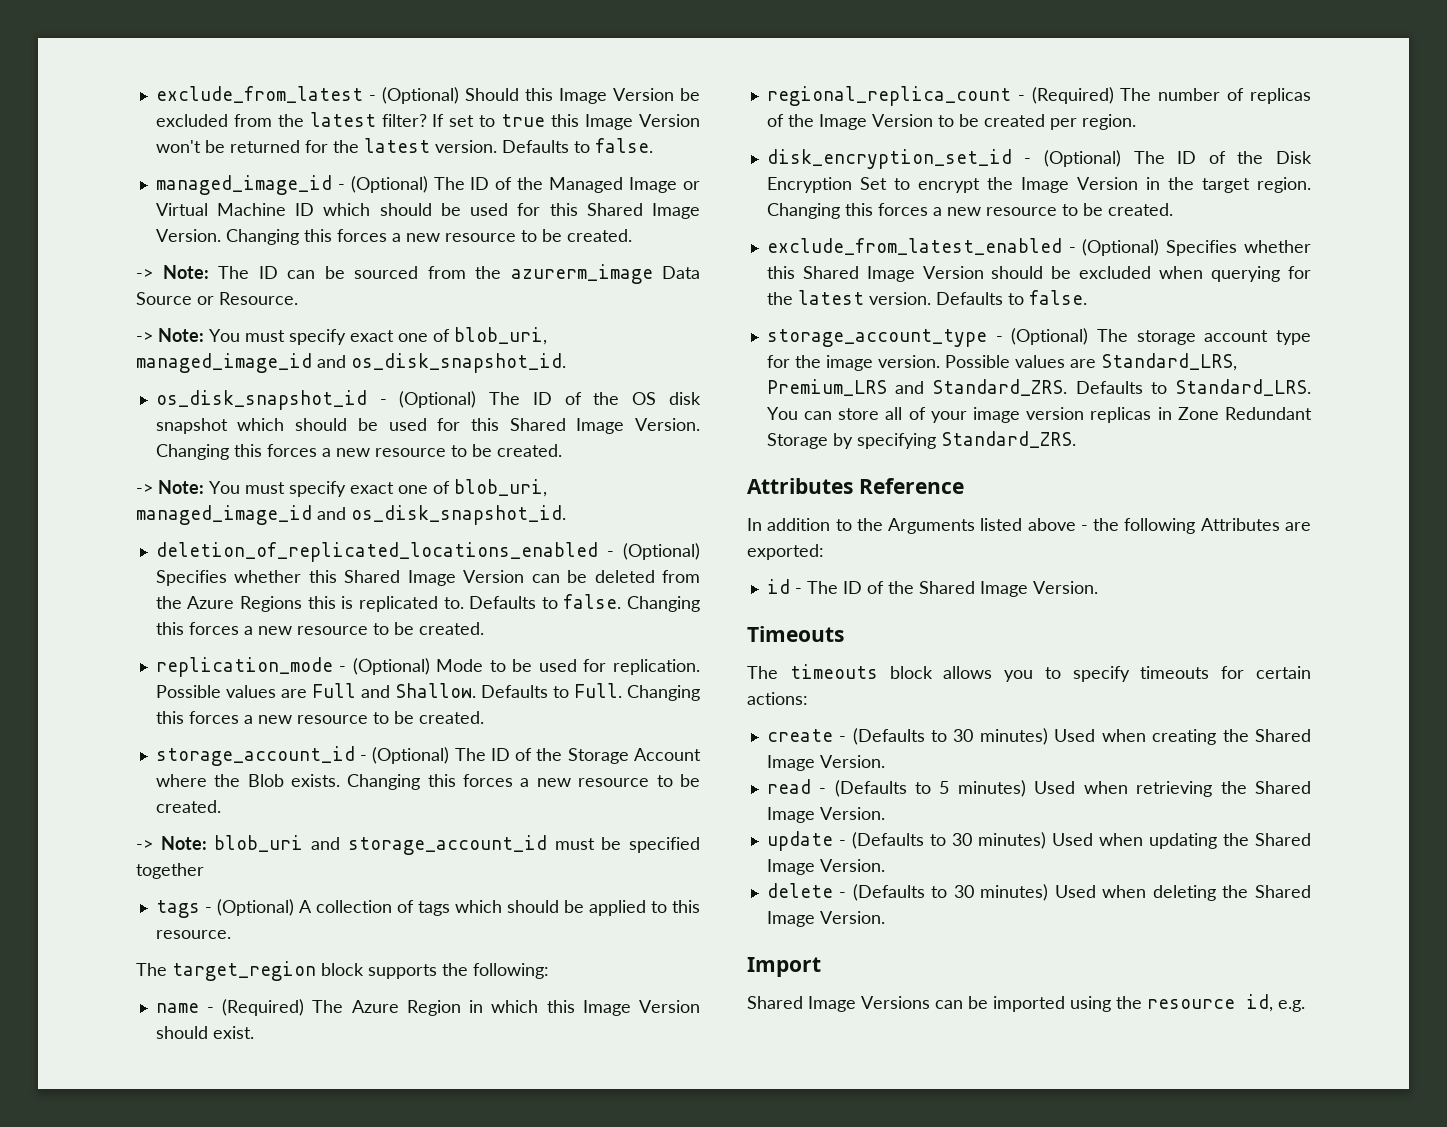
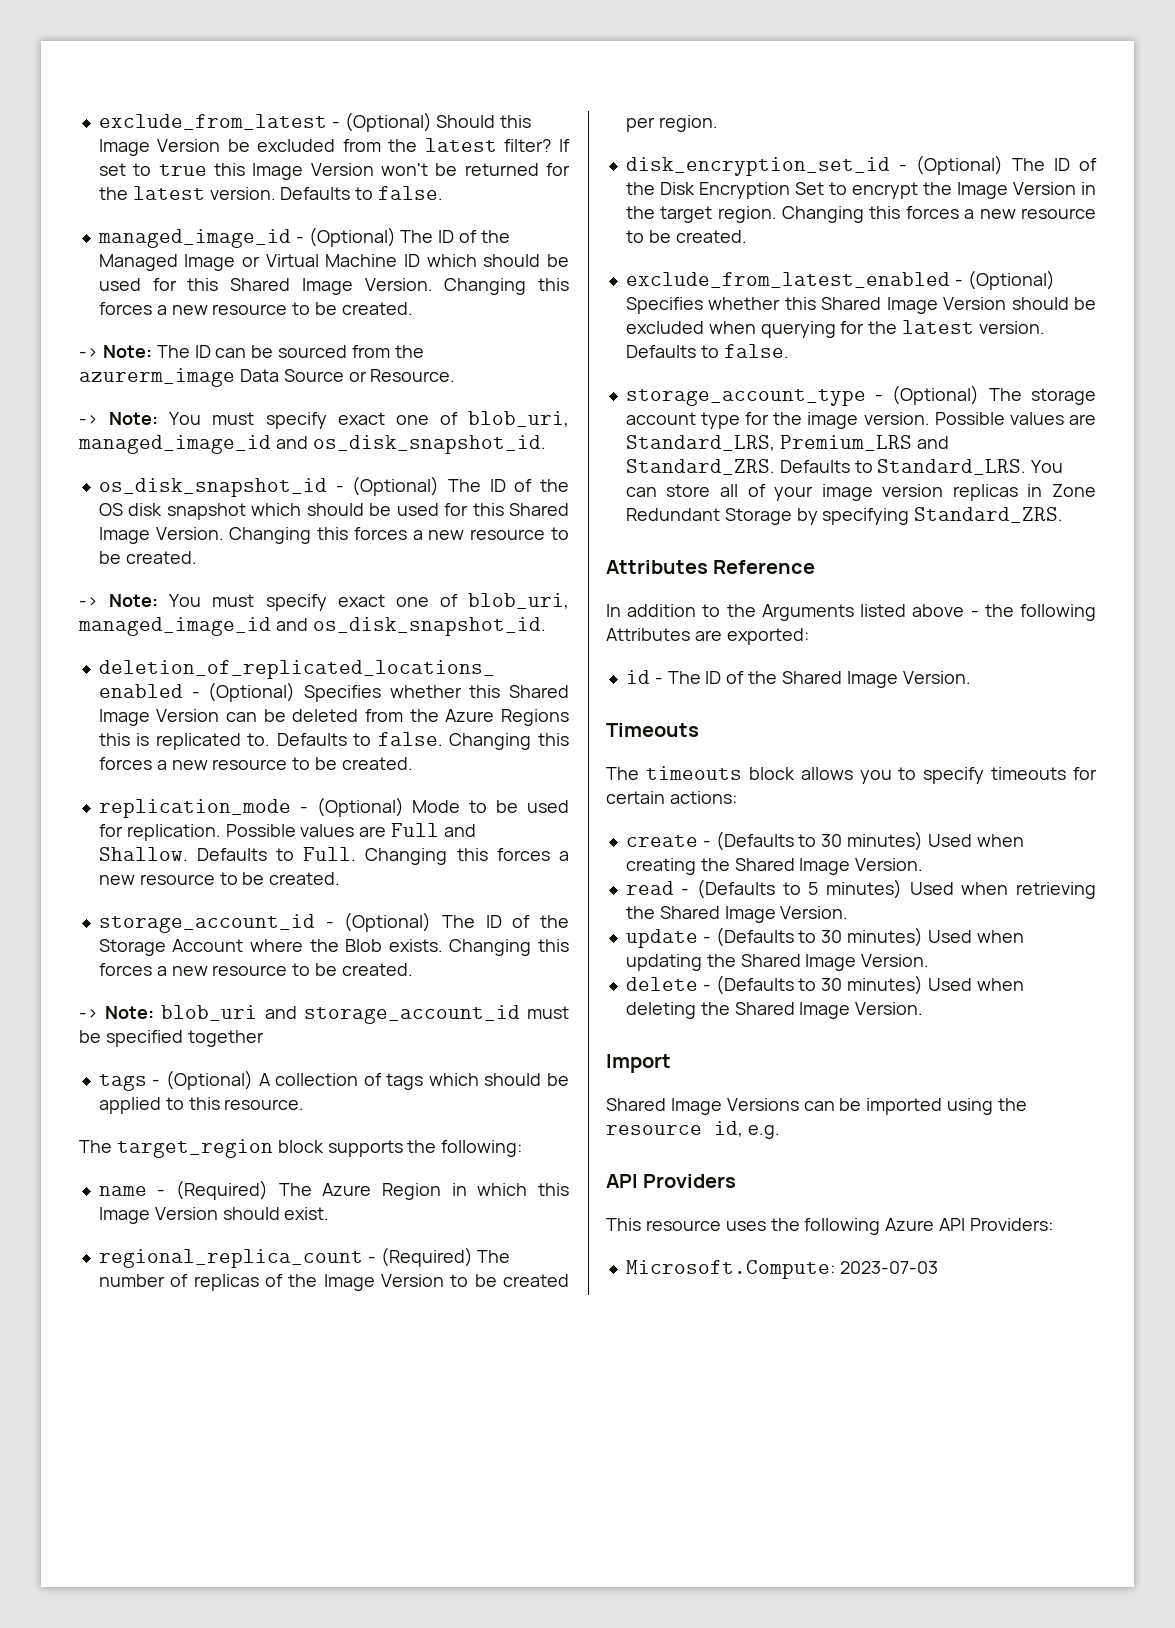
+ API Providers
+ This resource uses the following Azure API Providers:
+ Microsoft.Compute: 2023-07-03

